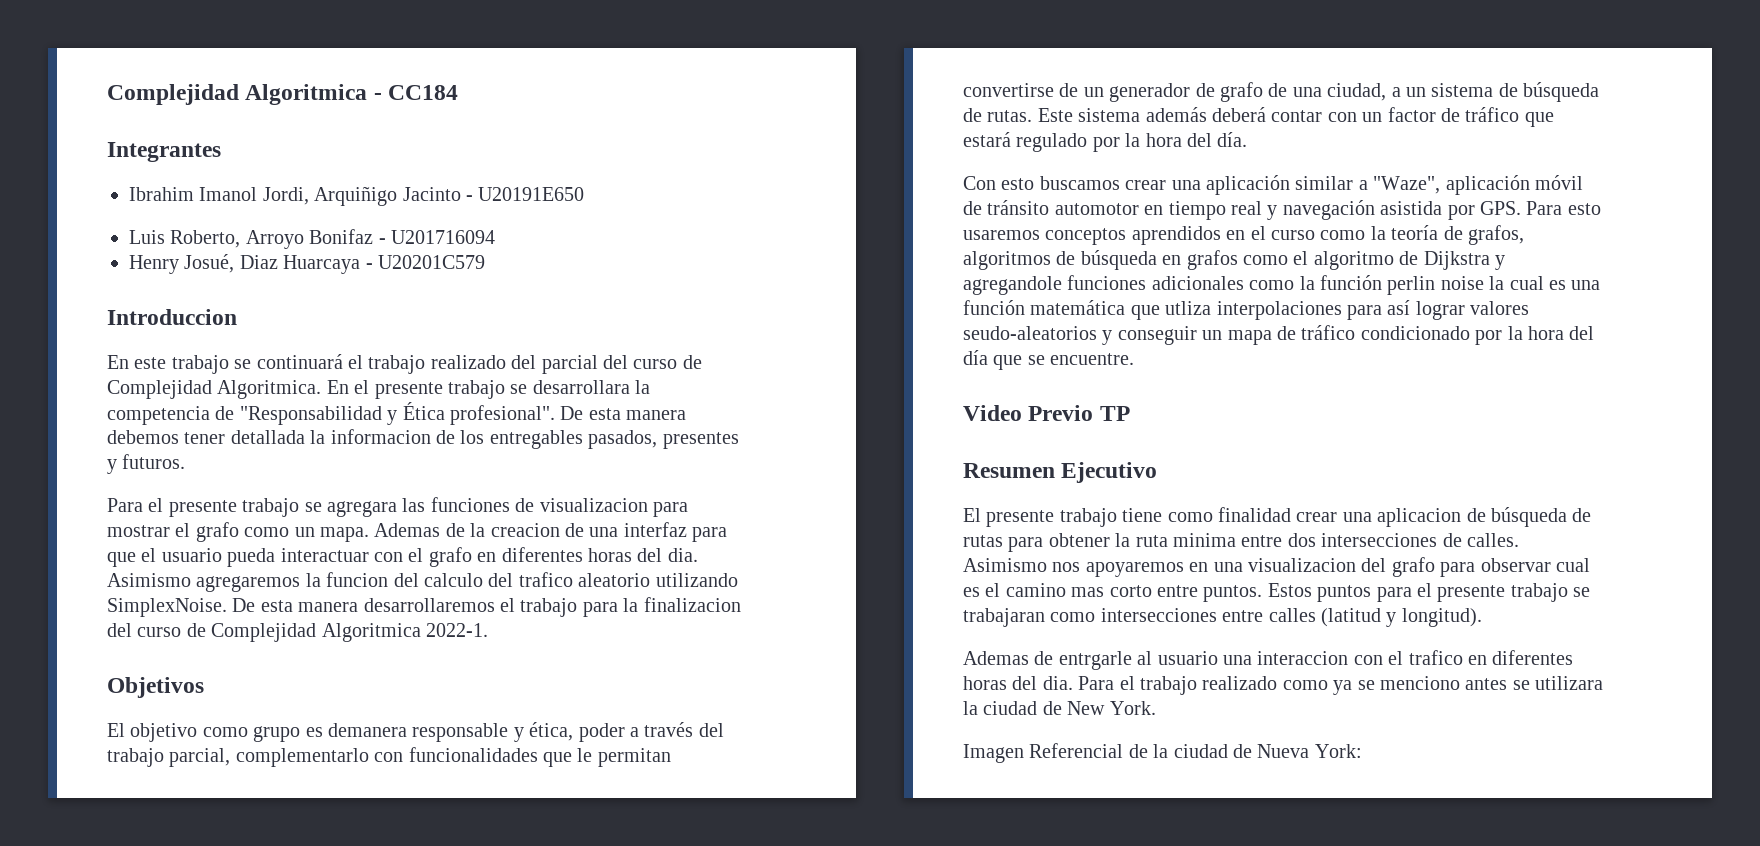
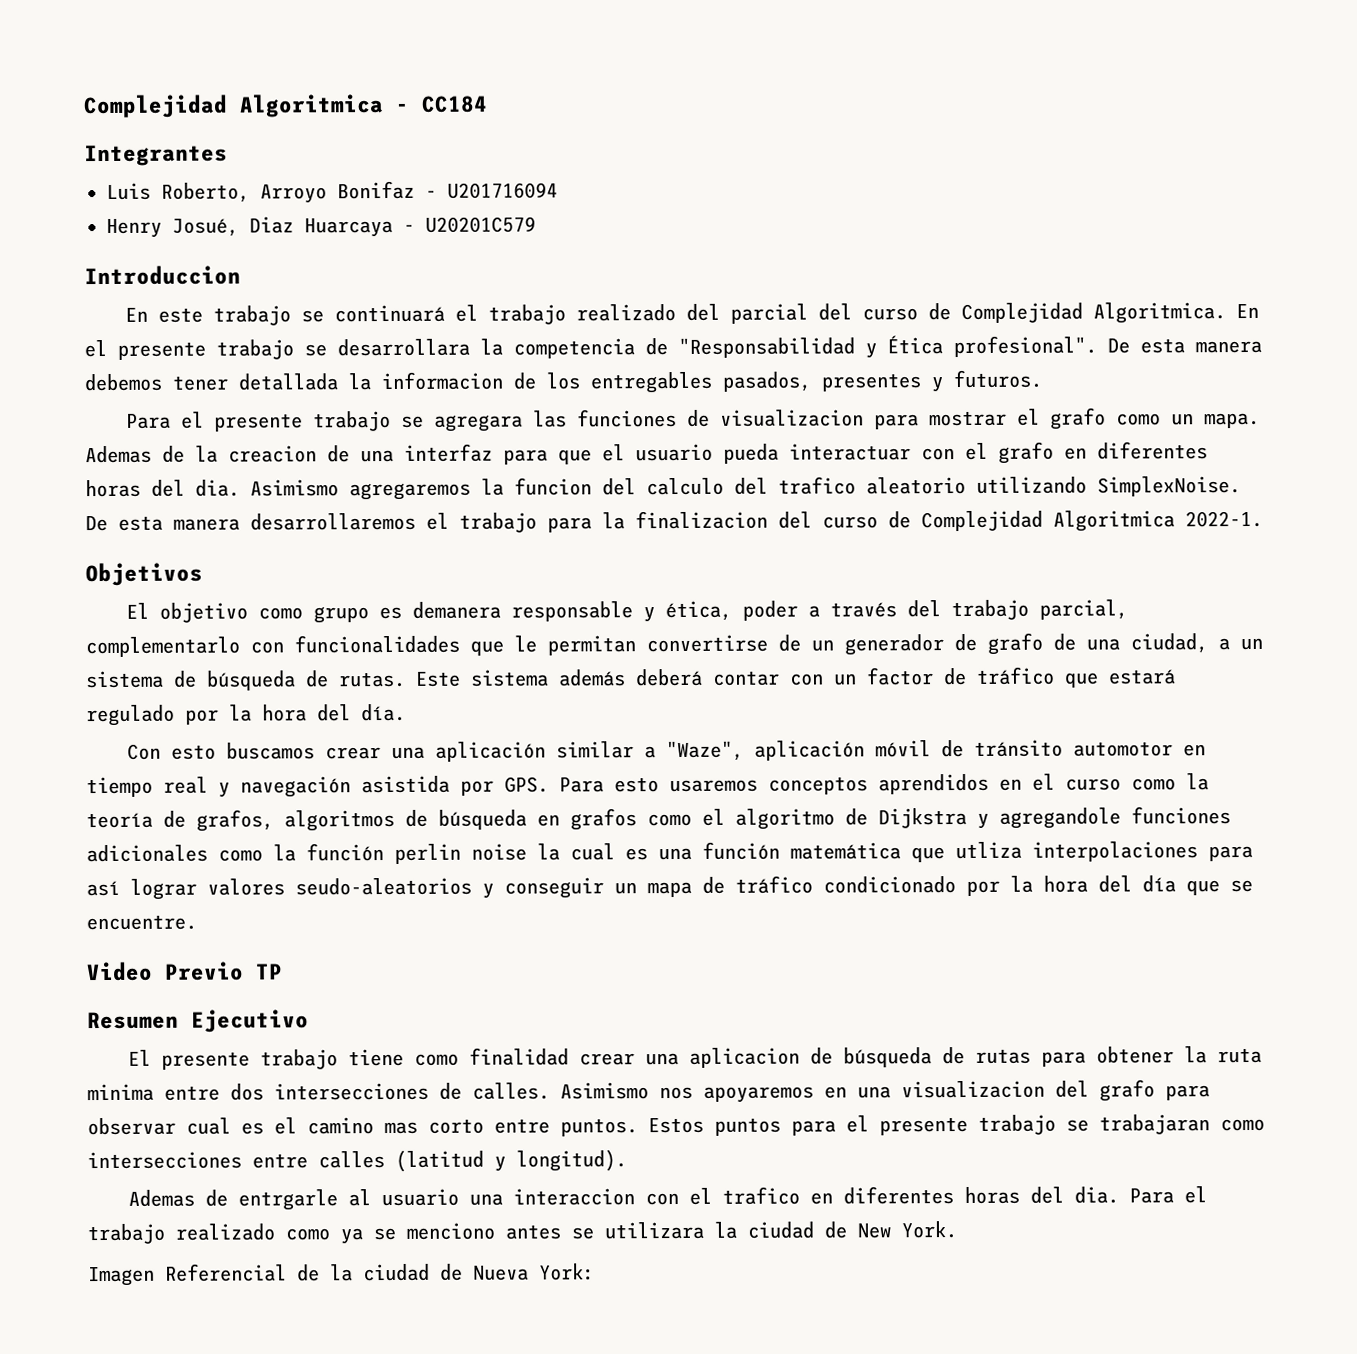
- Ibrahim Imanol Jordi, Arquiñigo Jacinto - U20191E650

